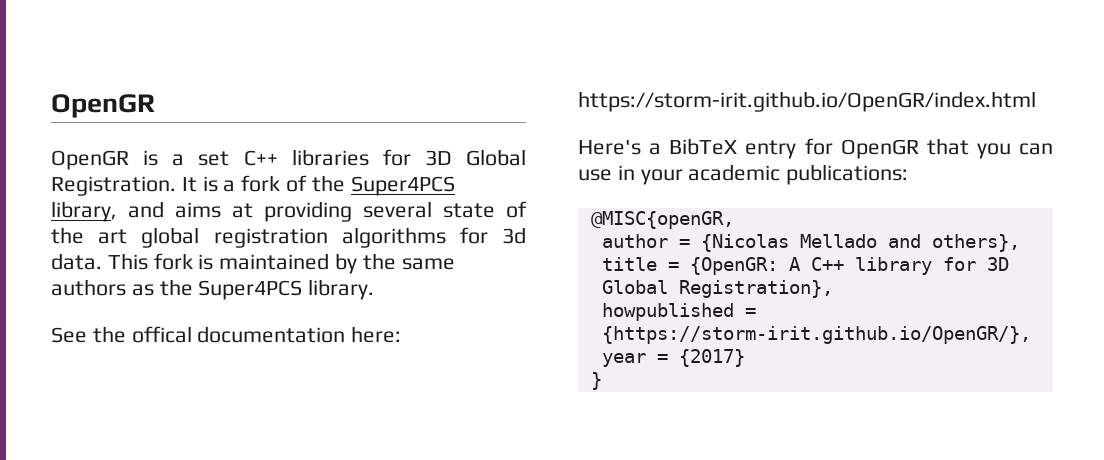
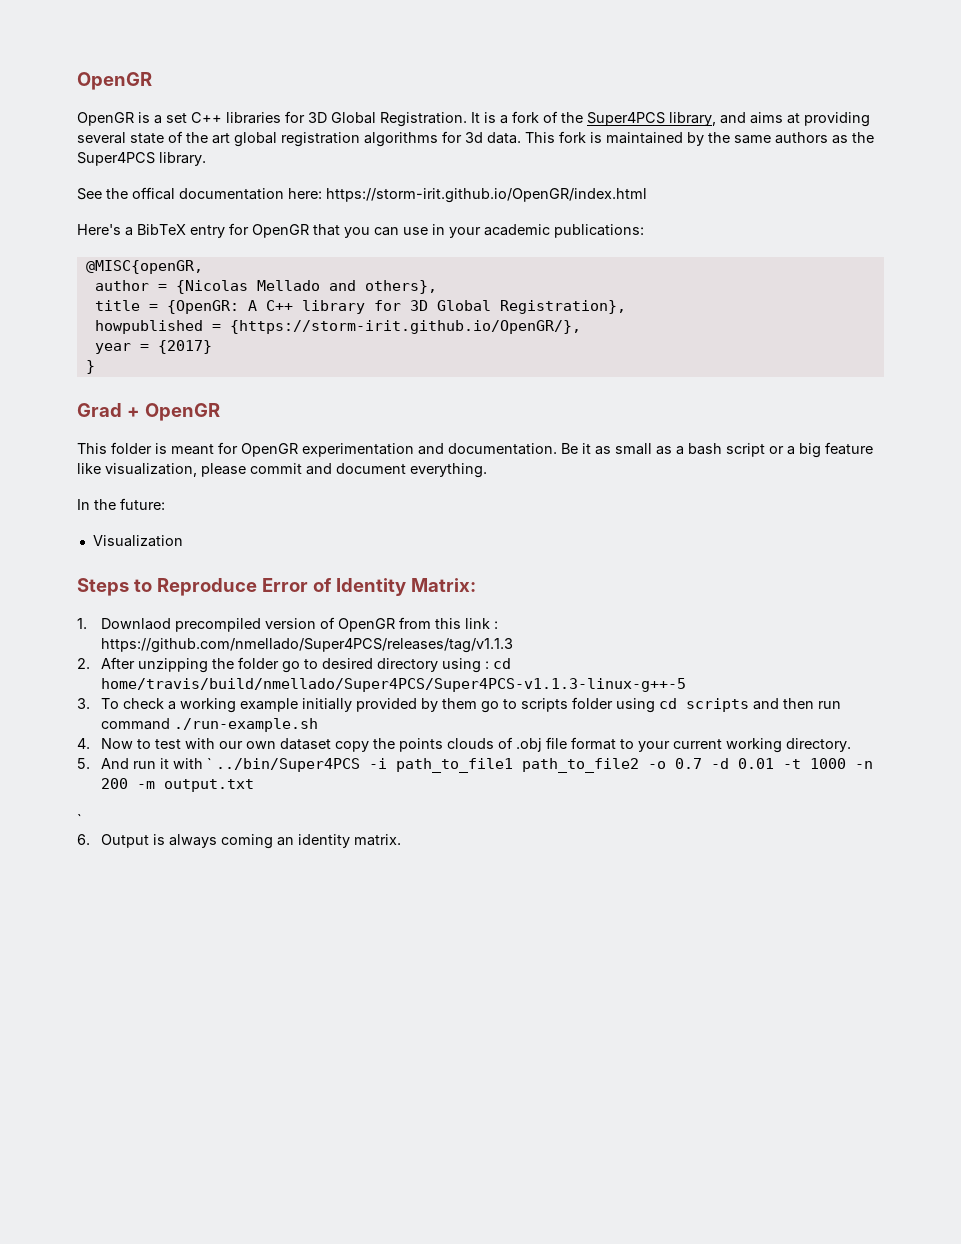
+ Grad + OpenGR
+ This folder is meant for OpenGR experimentation and documentation. Be it as small as a bash script or a big feature like visualization, please commit and document everything.
+ In the future:
+ Visualization
+ Steps to Reproduce Error of Identity Matrix:
+ 1. Downlaod precompiled version of OpenGR from this link : https://github.com/nmellado/Super4PCS/releases/tag/v1.1.3
+ 2. After unzipping the folder go to desired directory using : cd home/travis/build/nmellado/Super4PCS/Super4PCS-v1.1.3-linux-g++-5
+ 3. To check a working example initially provided by them go to scripts folder using cd scripts and then run command ./run-example.sh
+ 4. Now to test with our own dataset copy the points clouds of .obj file format to your current working directory.
+ 5. And run it with ` ../bin/Super4PCS -i path_to_file1 path_to_file2 -o 0.7 -d 0.01 -t 1000 -n 200 -m output.txt
+ `
+ 6. Output is always coming an identity matrix.

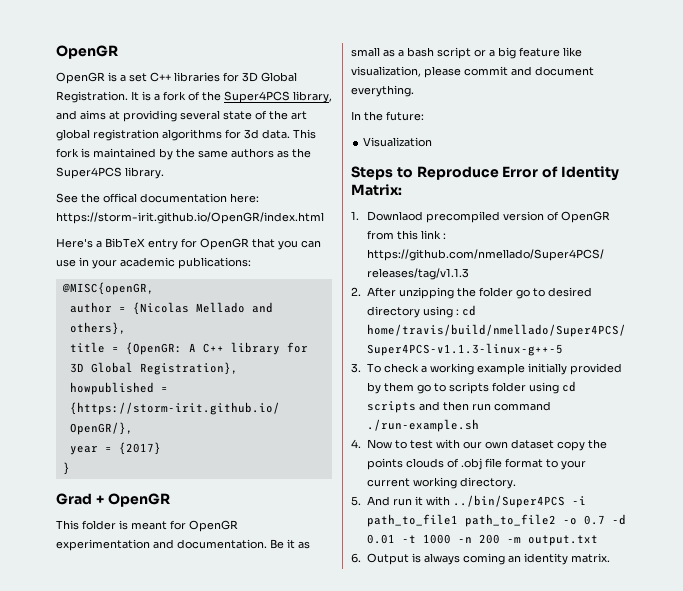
- 5. And run it with ` ../bin/Super4PCS -i path_to_file1 path_to_file2 -o 0.7 -d 0.01 -t 1000 -n 200 -m output.txt
- `
+ 5. And run it with ../bin/Super4PCS -i path_to_file1 path_to_file2 -o 0.7 -d 0.01 -t 1000 -n 200 -m output.txt

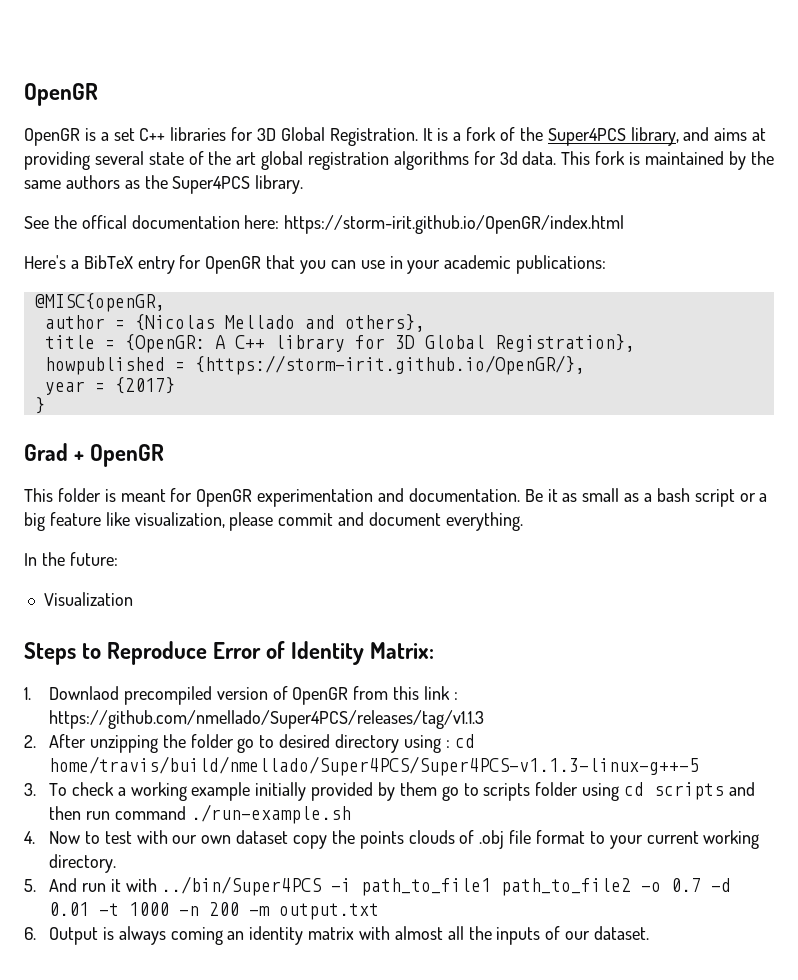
- 6. Output is always coming an identity matrix.
+ 6. Output is always coming an identity matrix with almost all the inputs of our dataset.

